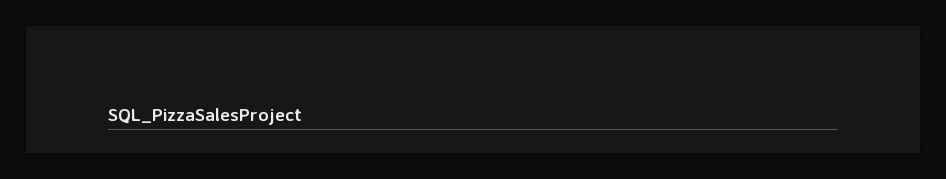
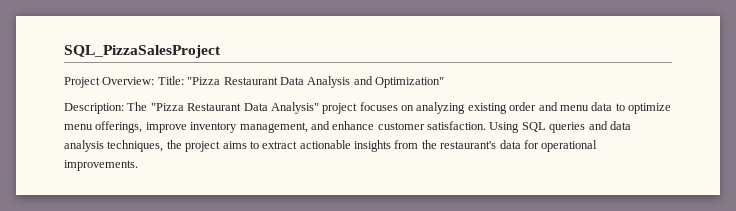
+ Project Overview: Title: "Pizza Restaurant Data Analysis and Optimization"
+ Description: The "Pizza Restaurant Data Analysis" project focuses on analyzing existing order and menu data to optimize menu offerings, improve inventory management, and enhance customer satisfaction. Using SQL queries and data analysis techniques, the project aims to extract actionable insights from the restaurant's data for operational improvements.

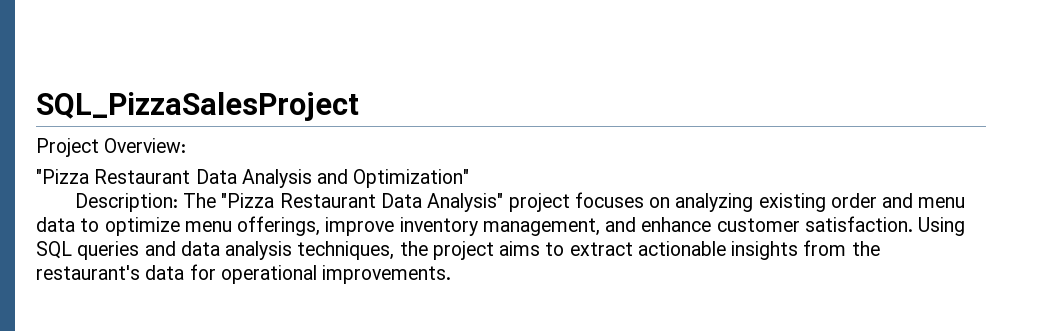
- Project Overview: Title: "Pizza Restaurant Data Analysis and Optimization"
+ Project Overview:
+ "Pizza Restaurant Data Analysis and Optimization"

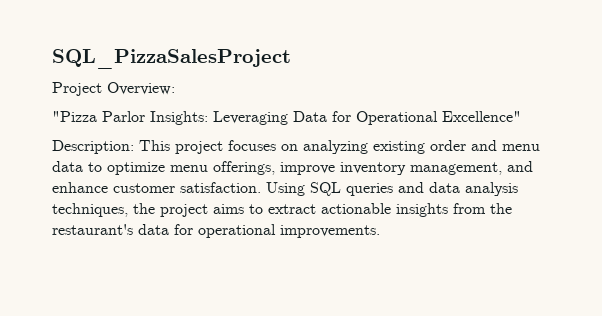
- "Pizza Restaurant Data Analysis and Optimization"
- Description: The "Pizza Restaurant Data Analysis" project focuses on analyzing existing order and menu data to optimize menu offerings, improve inventory management, and enhance customer satisfaction.
+ "Pizza Parlor Insights: Leveraging Data for Operational Excellence"
+ Description: This project focuses on analyzing existing order and menu data to optimize menu offerings, improve inventory management, and enhance customer satisfaction.

